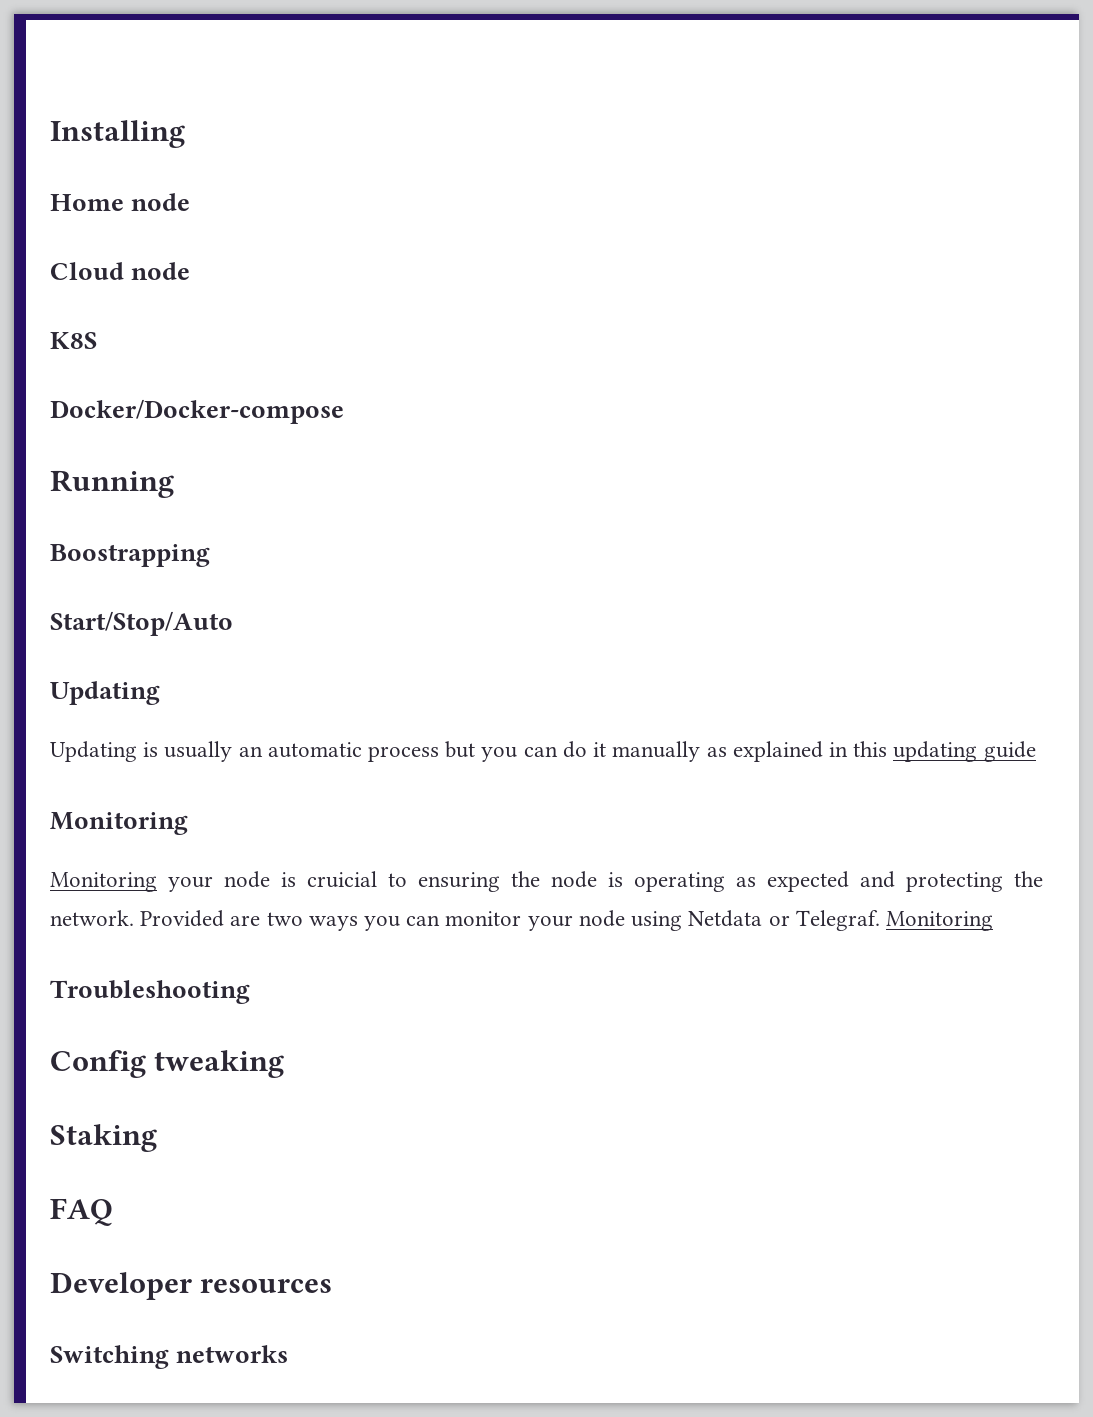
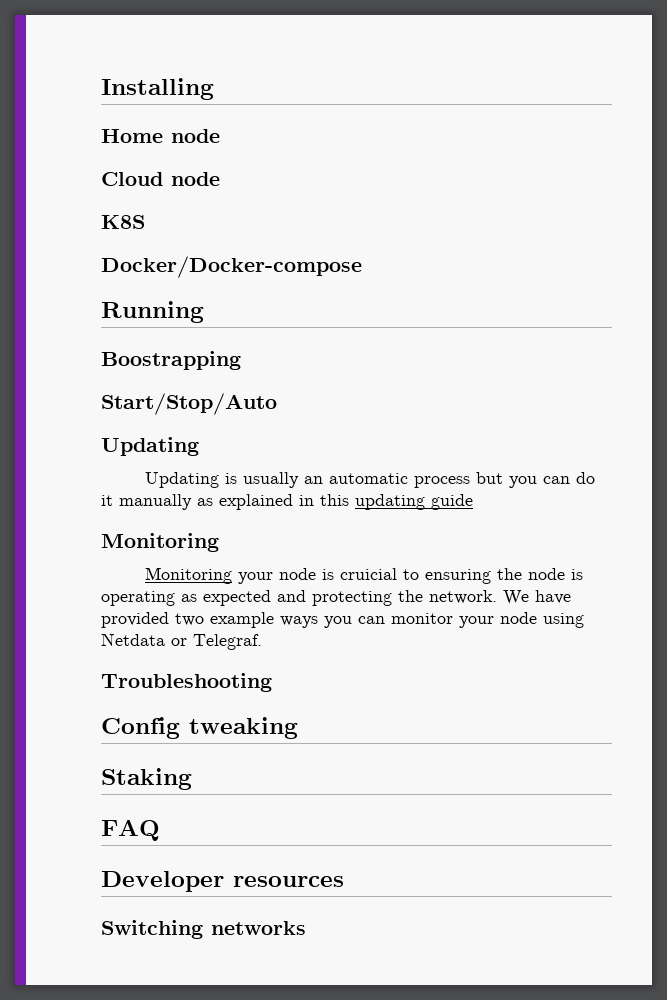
- Provided are two ways you can monitor your node using Netdata or Telegraf. Monitoring
+ We have provided two example ways you can monitor your node using Netdata or Telegraf.

